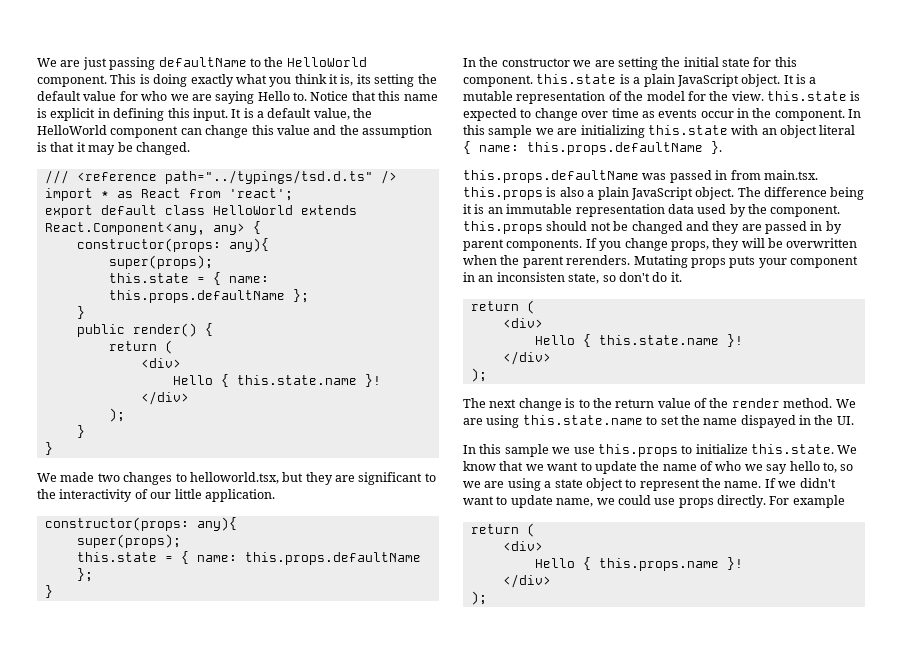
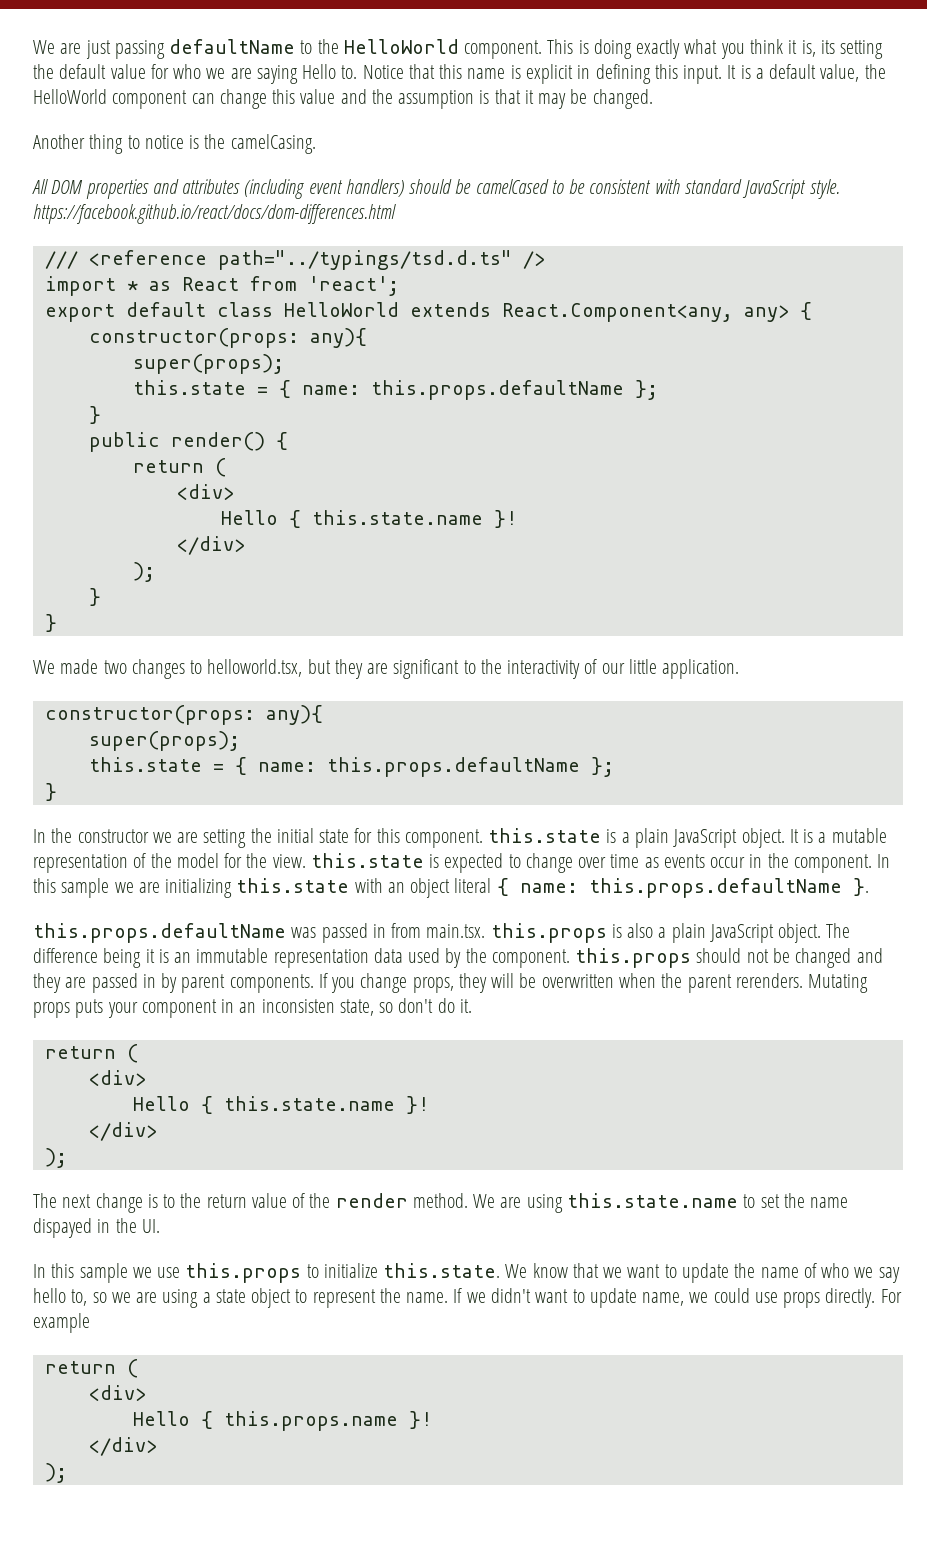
+ Another thing to notice is the camelCasing.
+ All DOM properties and attributes (including event handlers) should be camelCased to be consistent with standard JavaScript style. https://facebook.github.io/react/docs/dom-differences.html

